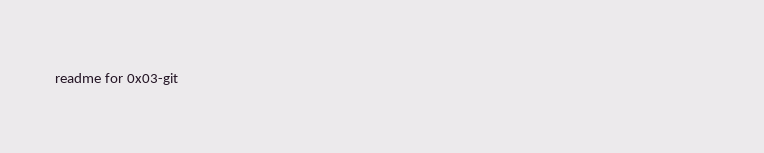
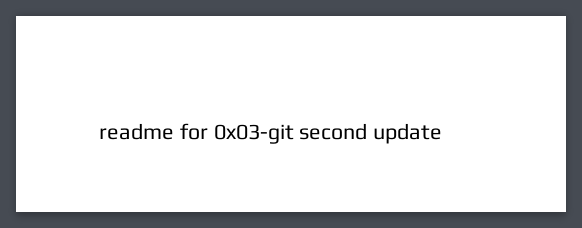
- readme for 0x03-git
+ readme for 0x03-git second update

